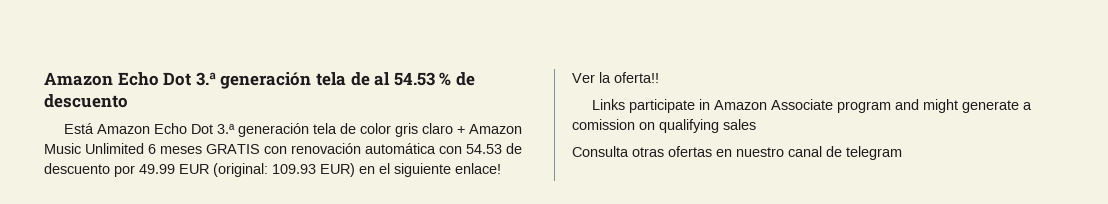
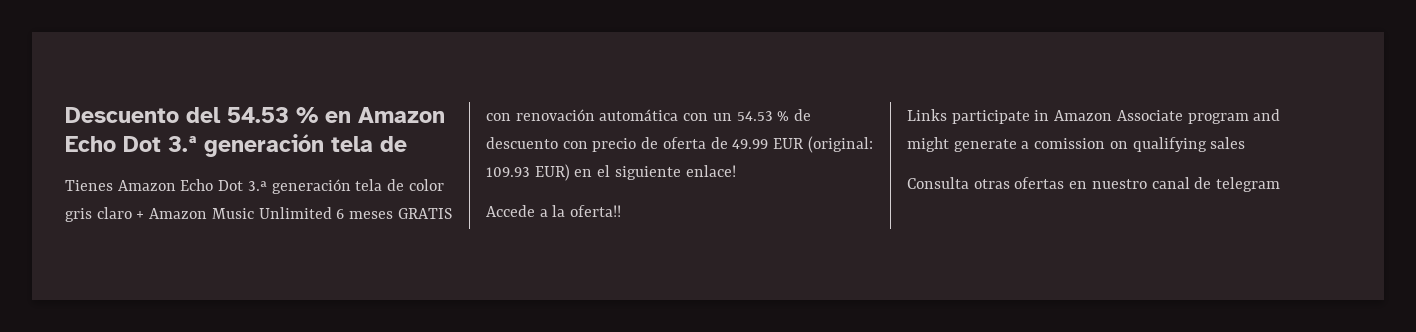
- Amazon Echo Dot 3.ª generación tela de al 54.53 % de descuento
- Está Amazon Echo Dot 3.ª generación tela de color gris claro + Amazon Music Unlimited 6 meses GRATIS con renovación automática con 54.53 de descuento por 49.99 EUR (original: 109.93 EUR) en el siguiente enlace!
+ Descuento del 54.53 % en Amazon Echo Dot 3.ª generación tela de
+ Tienes Amazon Echo Dot 3.ª generación tela de color gris claro + Amazon Music Unlimited 6 meses GRATIS con renovación automática con un 54.53 % de descuento con precio de oferta de 49.99 EUR (original: 109.93 EUR) en el siguiente enlace!
- Ver la oferta!!
+ Accede a la oferta!!

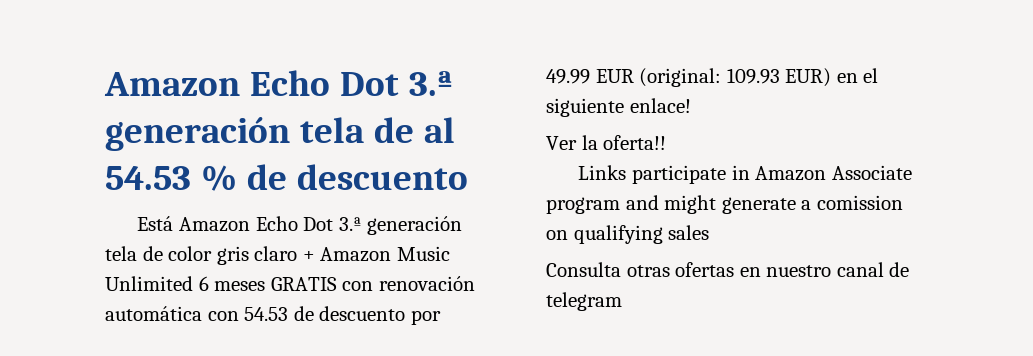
- Descuento del 54.53 % en Amazon Echo Dot 3.ª generación tela de
- Tienes Amazon Echo Dot 3.ª generación tela de color gris claro + Amazon Music Unlimited 6 meses GRATIS con renovación automática con un 54.53 % de descuento con precio de oferta de 49.99 EUR (original: 109.93 EUR) en el siguiente enlace!
+ Amazon Echo Dot 3.ª generación tela de al 54.53 % de descuento
+ Está Amazon Echo Dot 3.ª generación tela de color gris claro + Amazon Music Unlimited 6 meses GRATIS con renovación automática con 54.53 de descuento por 49.99 EUR (original: 109.93 EUR) en el siguiente enlace!
- Accede a la oferta!!
+ Ver la oferta!!

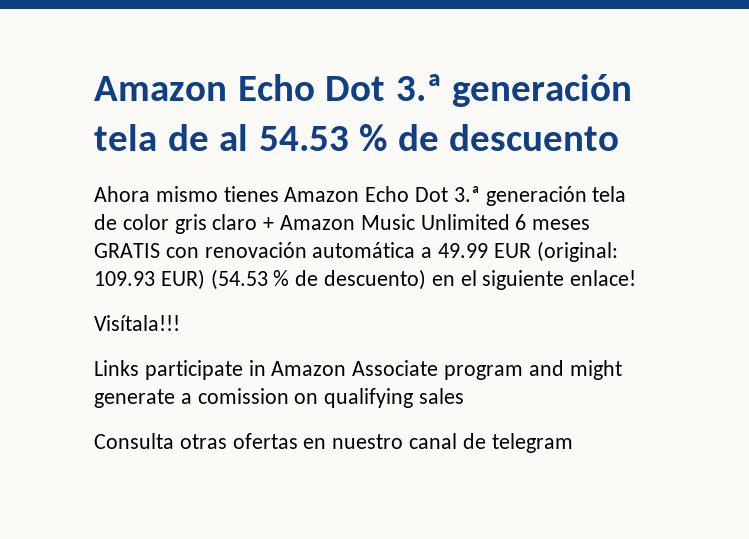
- Está Amazon Echo Dot 3.ª generación tela de color gris claro + Amazon Music Unlimited 6 meses GRATIS con renovación automática con 54.53 de descuento por 49.99 EUR (original: 109.93 EUR) en el siguiente enlace!
+ Ahora mismo tienes Amazon Echo Dot 3.ª generación tela de color gris claro + Amazon Music Unlimited 6 meses GRATIS con renovación automática a 49.99 EUR (original: 109.93 EUR) (54.53 % de descuento) en el siguiente enlace!
- Ver la oferta!!
+ Visítala!!!

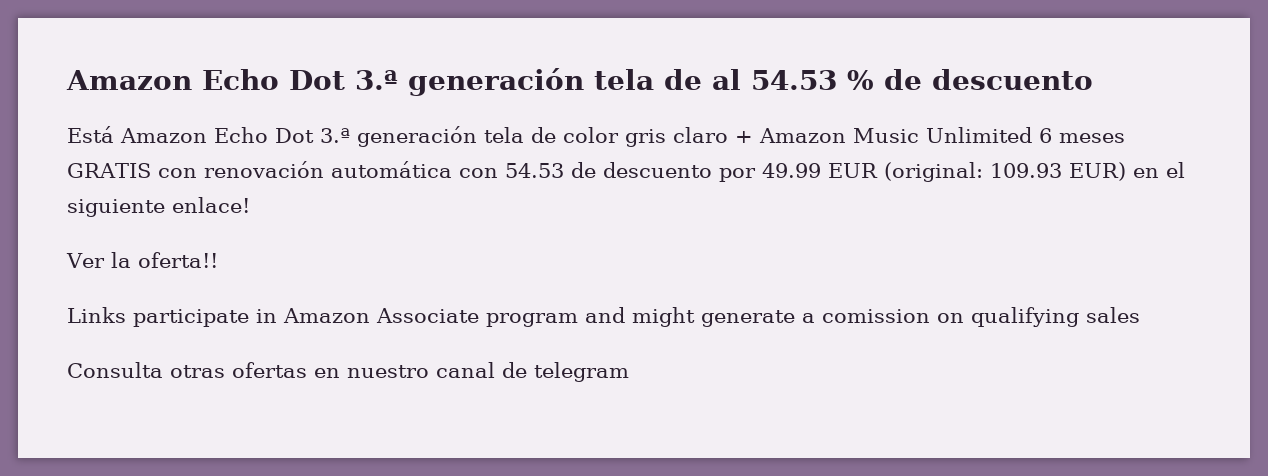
- Ahora mismo tienes Amazon Echo Dot 3.ª generación tela de color gris claro + Amazon Music Unlimited 6 meses GRATIS con renovación automática a 49.99 EUR (original: 109.93 EUR) (54.53 % de descuento) en el siguiente enlace!
+ Está Amazon Echo Dot 3.ª generación tela de color gris claro + Amazon Music Unlimited 6 meses GRATIS con renovación automática con 54.53 de descuento por 49.99 EUR (original: 109.93 EUR) en el siguiente enlace!
- Visítala!!!
+ Ver la oferta!!

